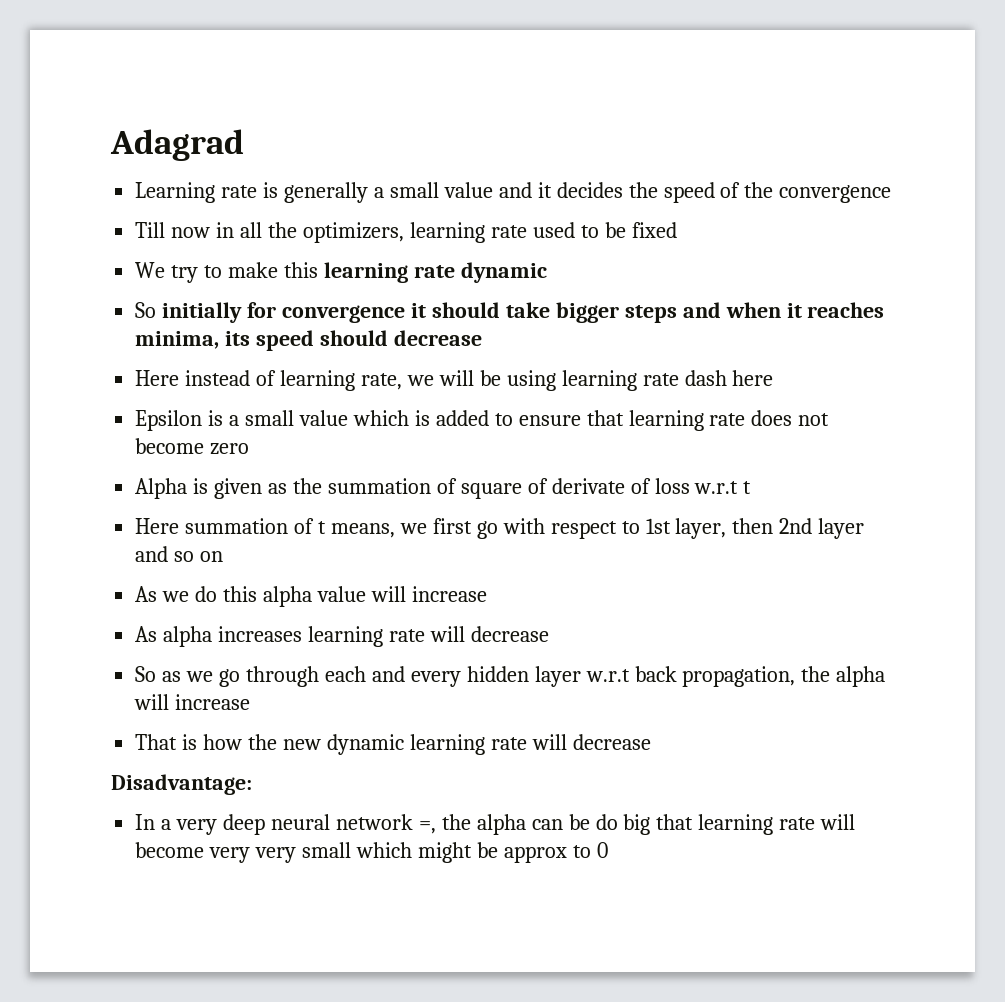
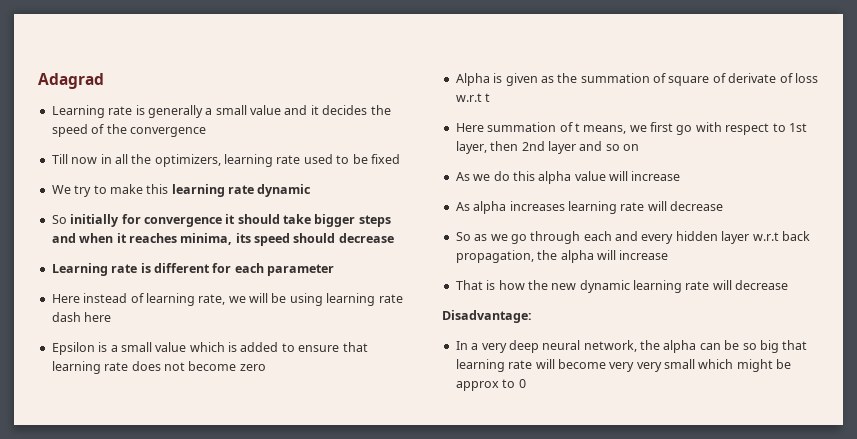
+ Learning rate is different for each parameter
- In a very deep neural network =, the alpha can be do big that learning rate will become very very small which might be approx to 0
+ In a very deep neural network, the alpha can be so big that learning rate will become very very small which might be approx to 0

